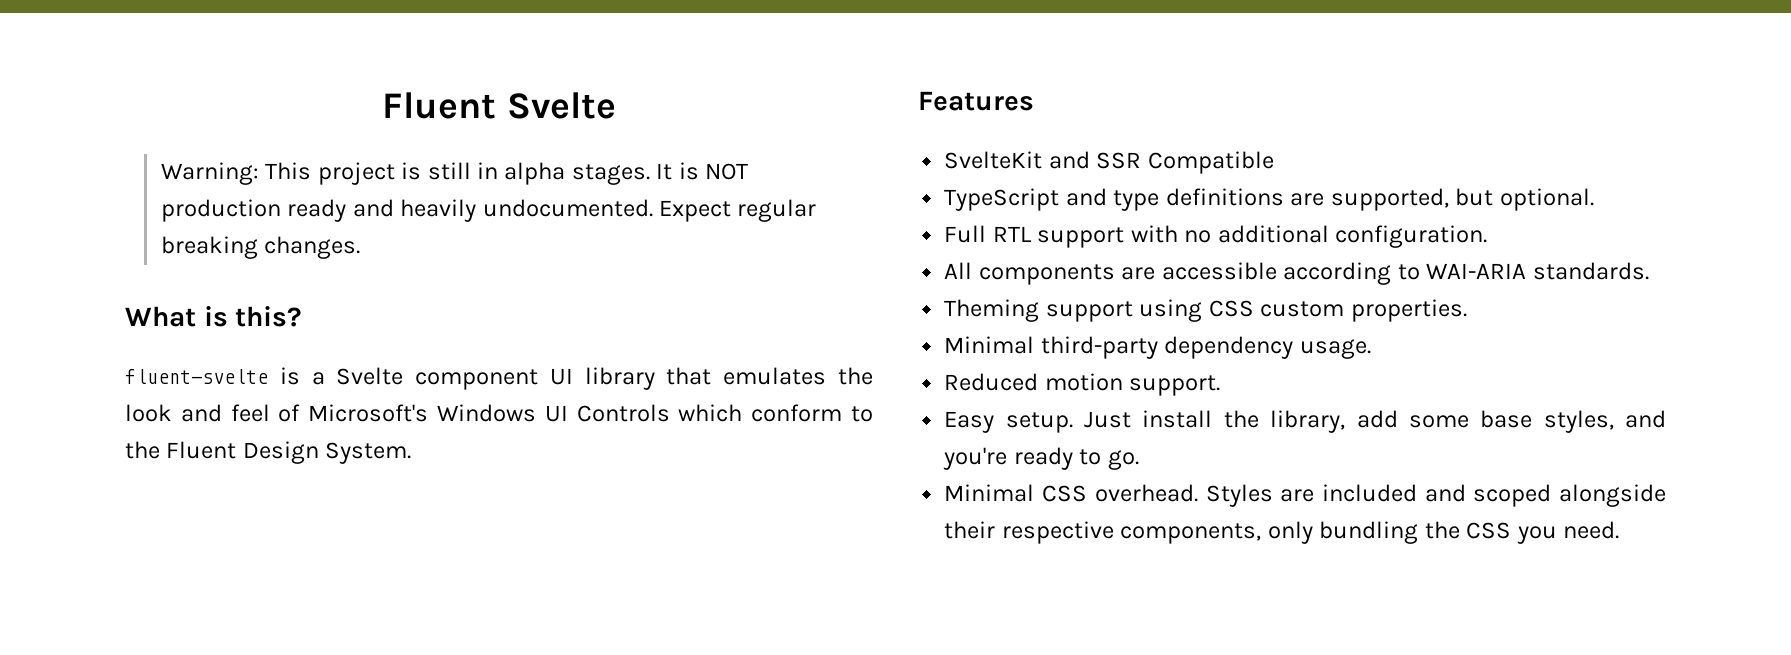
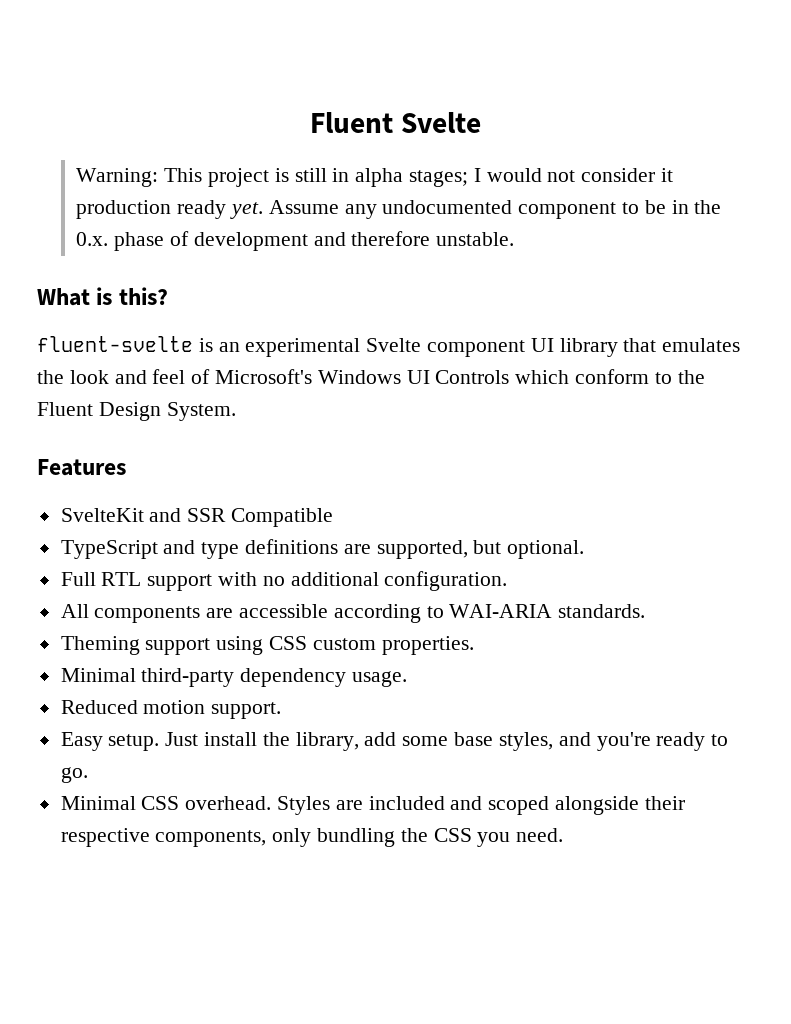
- Warning: This project is still in alpha stages. It is NOT production ready and heavily undocumented. Expect regular breaking changes.
+ Warning: This project is still in alpha stages; I would not consider it production ready yet. Assume any undocumented component to be in the 0.x. phase of development and therefore unstable.
- fluent-svelte is a Svelte component UI library that emulates the look and feel of Microsoft's Windows UI Controls which conform to the Fluent Design System.
+ fluent-svelte is an experimental Svelte component UI library that emulates the look and feel of Microsoft's Windows UI Controls which conform to the Fluent Design System.

